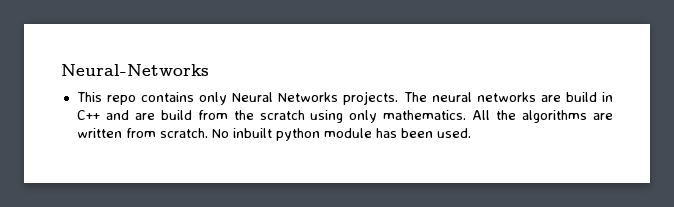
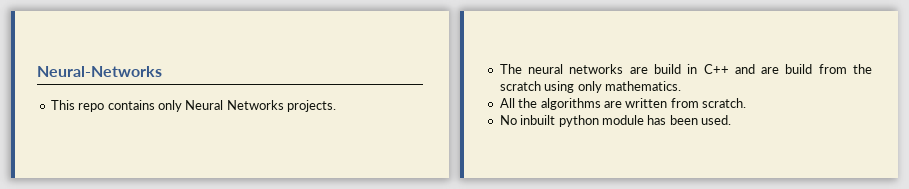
- This repo contains only Neural Networks projects. The neural networks are build in C++ and are build from the scratch using only mathematics. All the algorithms are written from scratch. No inbuilt python module has been used.
+ This repo contains only Neural Networks projects.
+ The neural networks are build in C++ and are build from the scratch using only mathematics.
+ All the algorithms are written from scratch.
+ No inbuilt python module has been used.

